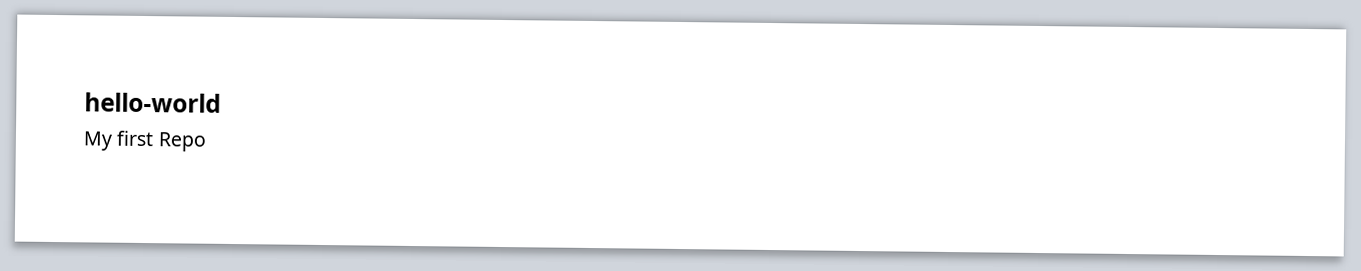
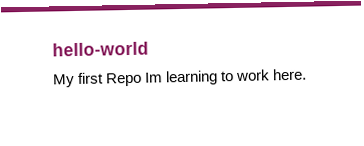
- My first Repo
+ My first Repo Im learning to work here.

